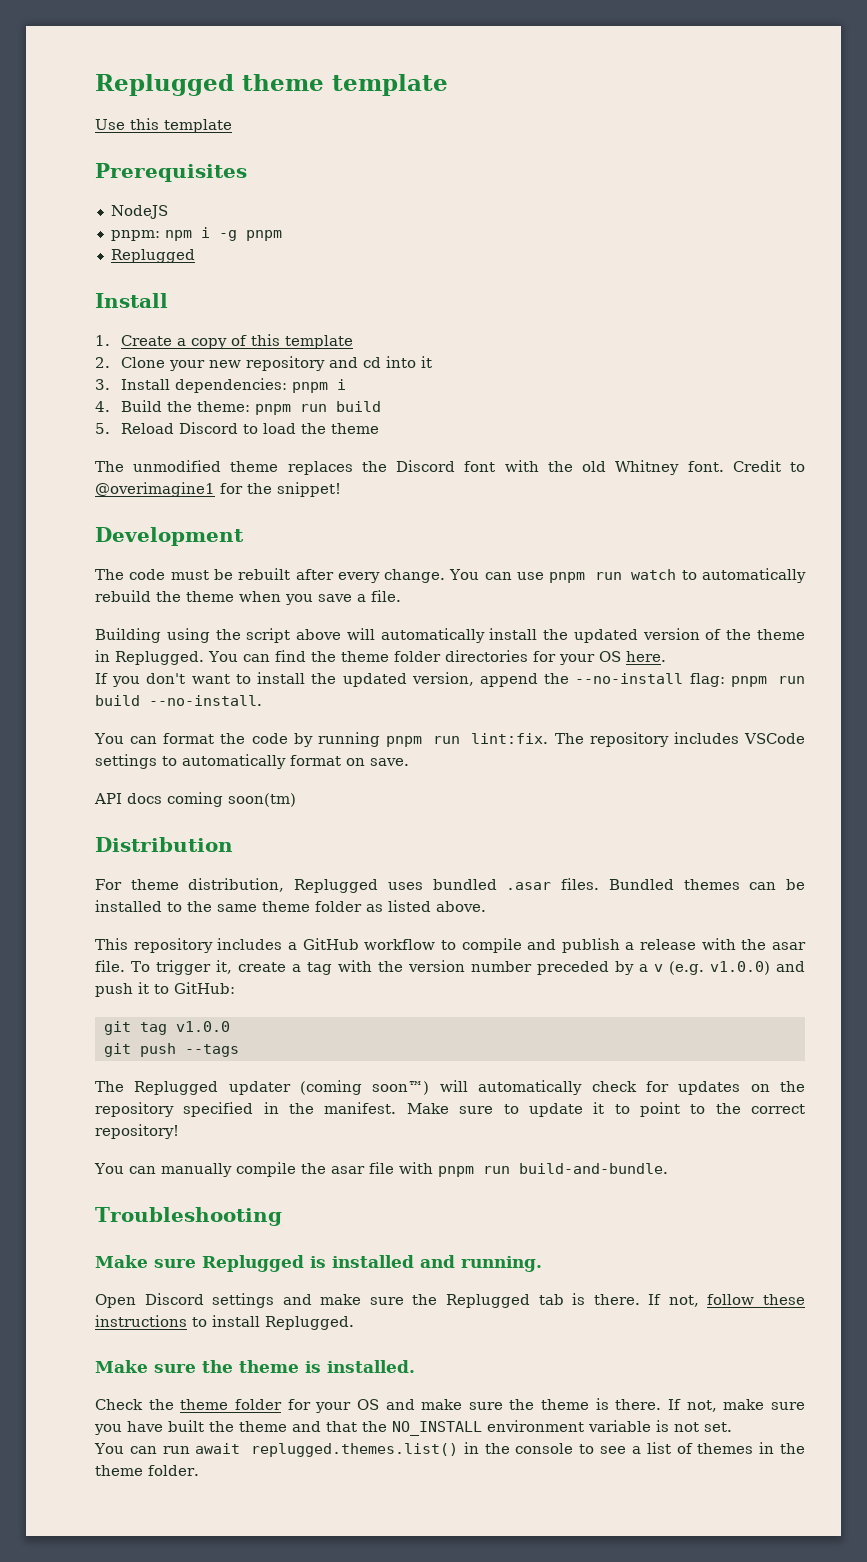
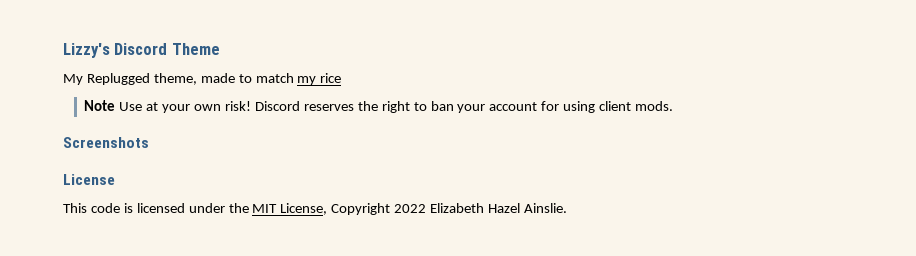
- Replugged theme template
- Use this template
- Prerequisites
- NodeJS
- pnpm: npm i -g pnpm
- Replugged
- Install
- 1. Create a copy of this template
- 2. Clone your new repository and cd into it
- 3. Install dependencies: pnpm i
- 4. Build the theme: pnpm run build
- 5. Reload Discord to load the theme
- The unmodified theme replaces the Discord font with the old Whitney font. Credit to @overimagine1 for the snippet!
- Development
- The code must be rebuilt after every change. You can use pnpm run watch to automatically rebuild the theme when you save a file.
- Building using the script above will automatically install the updated version of the theme in Replugged. You can find the theme folder directories for your OS here.
- If you don't want to install the updated version, append the --no-install flag: pnpm run build --no-install.
- You can format the code by running pnpm run lint:fix. The repository includes VSCode settings to automatically format on save.
- API docs coming soon(tm)
- Distribution
- For theme distribution, Replugged uses bundled .asar files. Bundled themes can be installed to the same theme folder as listed above.
- This repository includes a GitHub workflow to compile and publish a release with the asar file. To trigger it, create a tag with the version number preceded by a v (e.g. v1.0.0) and push it to GitHub:
- git tag v1.0.0
- git push --tags
- The Replugged updater (coming soon™) will automatically check for updates on the repository specified in the manifest. Make sure to update it to point to the correct repository!
- You can manually compile the asar file with pnpm run build-and-bundle.
- Troubleshooting
- Make sure Replugged is installed and running.
- Open Discord settings and make sure the Replugged tab is there. If not, follow these instructions to install Replugged.
- Make sure the theme is installed.
- Check the theme folder for your OS and make sure the theme is there. If not, make sure you have built the theme and that the NO_INSTALL environment variable is not set.
- You can run await replugged.themes.list() in the console to see a list of themes in the theme folder.
+ Lizzy's Discord Theme
+ My Replugged theme, made to match my rice
+ Note Use at your own risk! Discord reserves the right to ban your account for using client mods.
+ Screenshots
+ License
+ This code is licensed under the MIT License, Copyright 2022 Elizabeth Hazel Ainslie.

